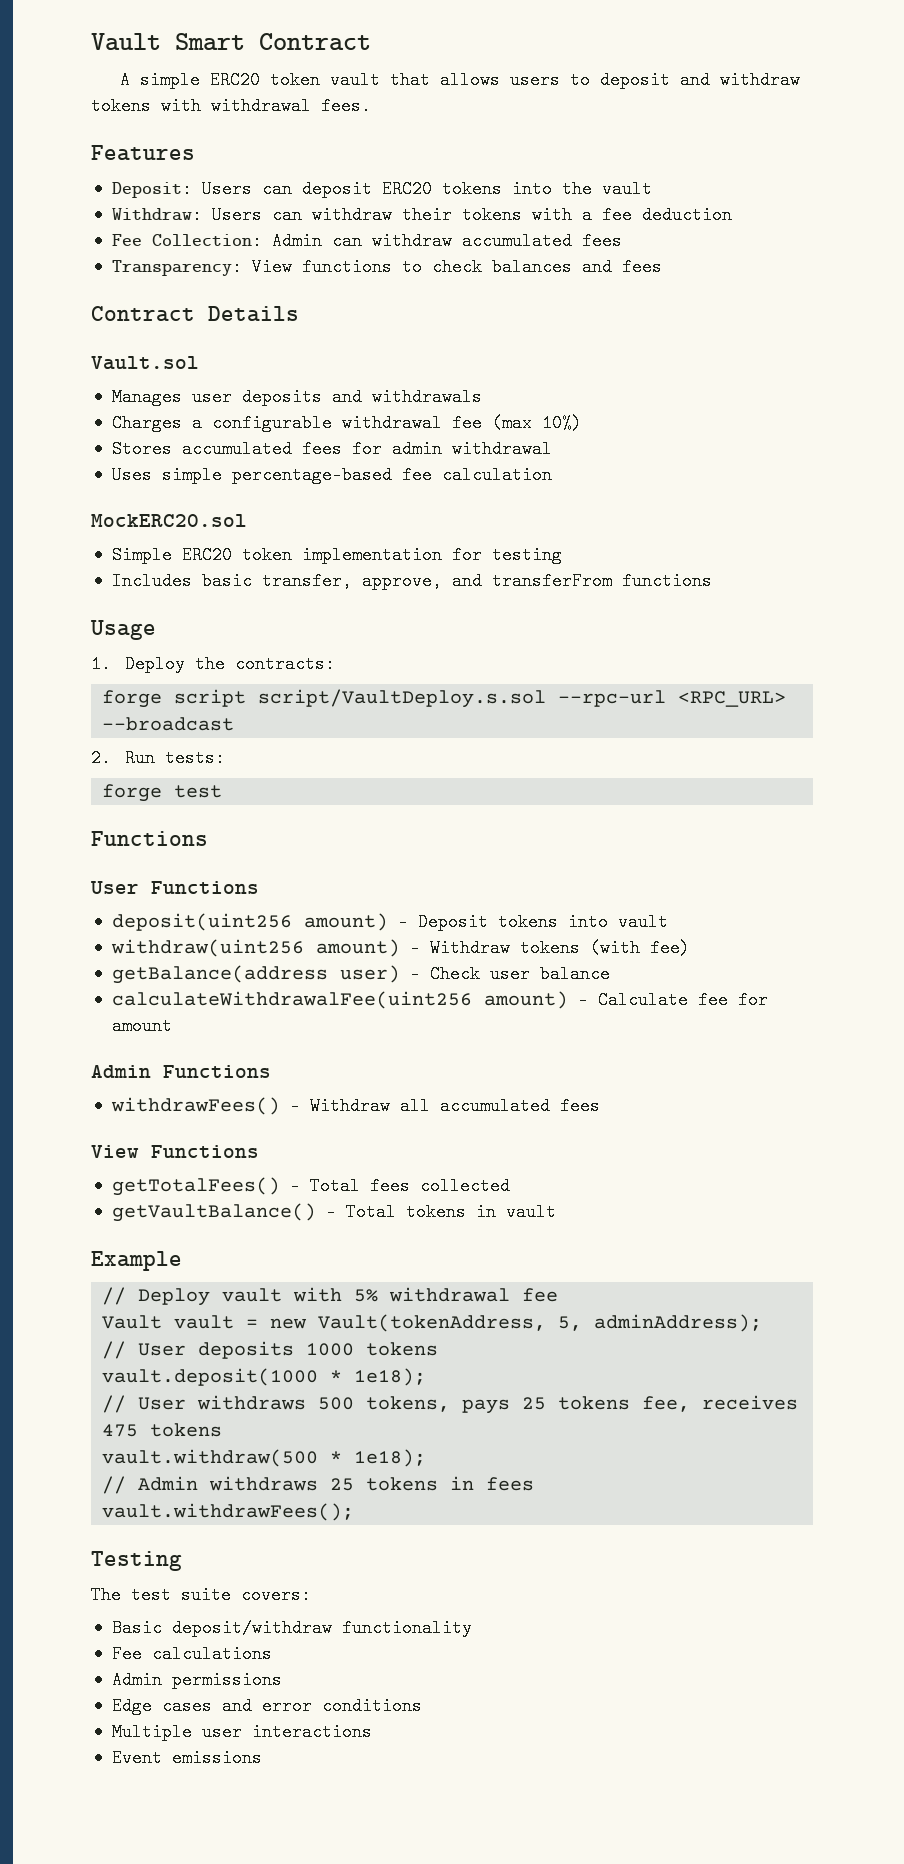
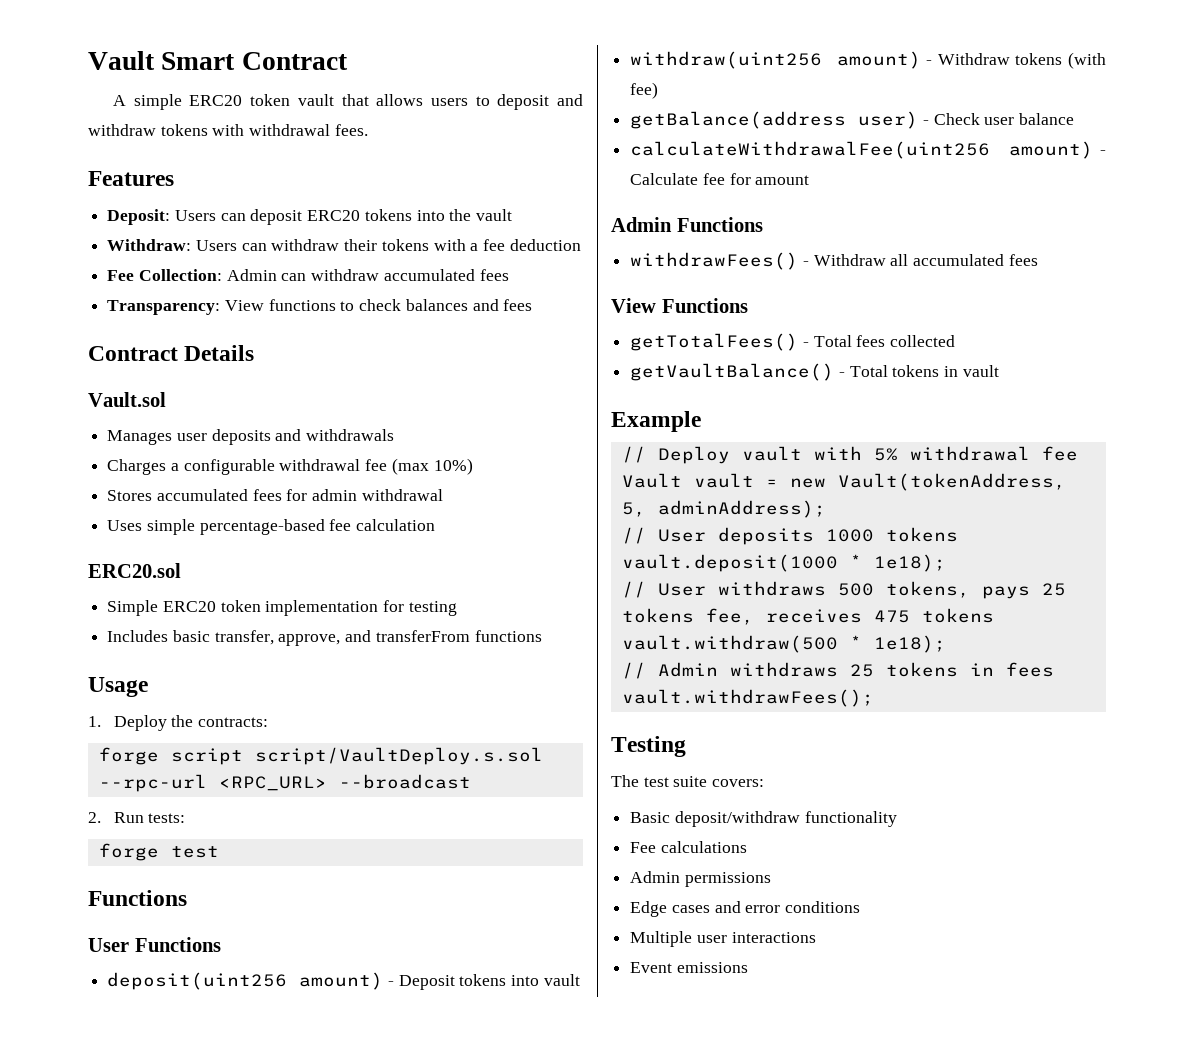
- MockERC20.sol
+ ERC20.sol

